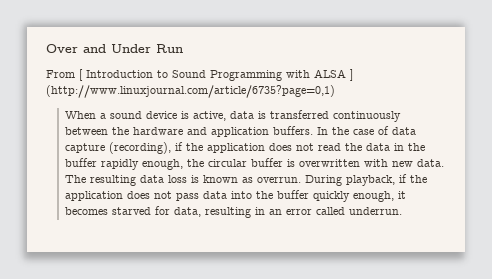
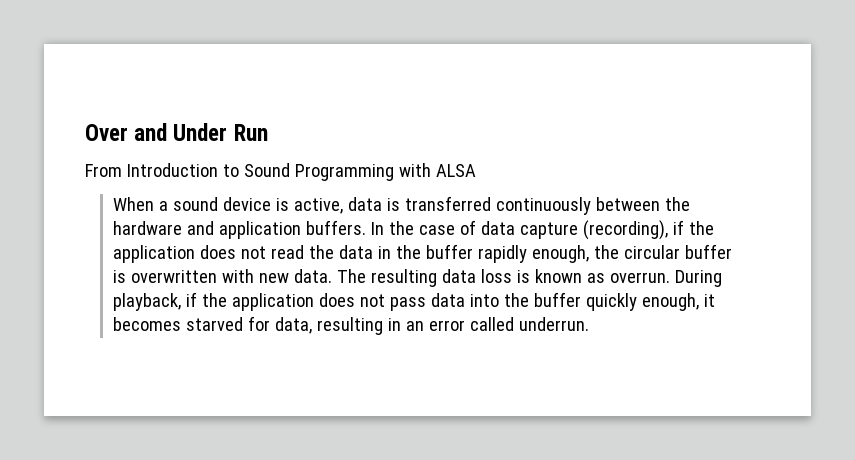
- From [ Introduction to Sound Programming with ALSA ] (http://www.linuxjournal.com/article/6735?page=0,1)
+ From Introduction to Sound Programming with ALSA

